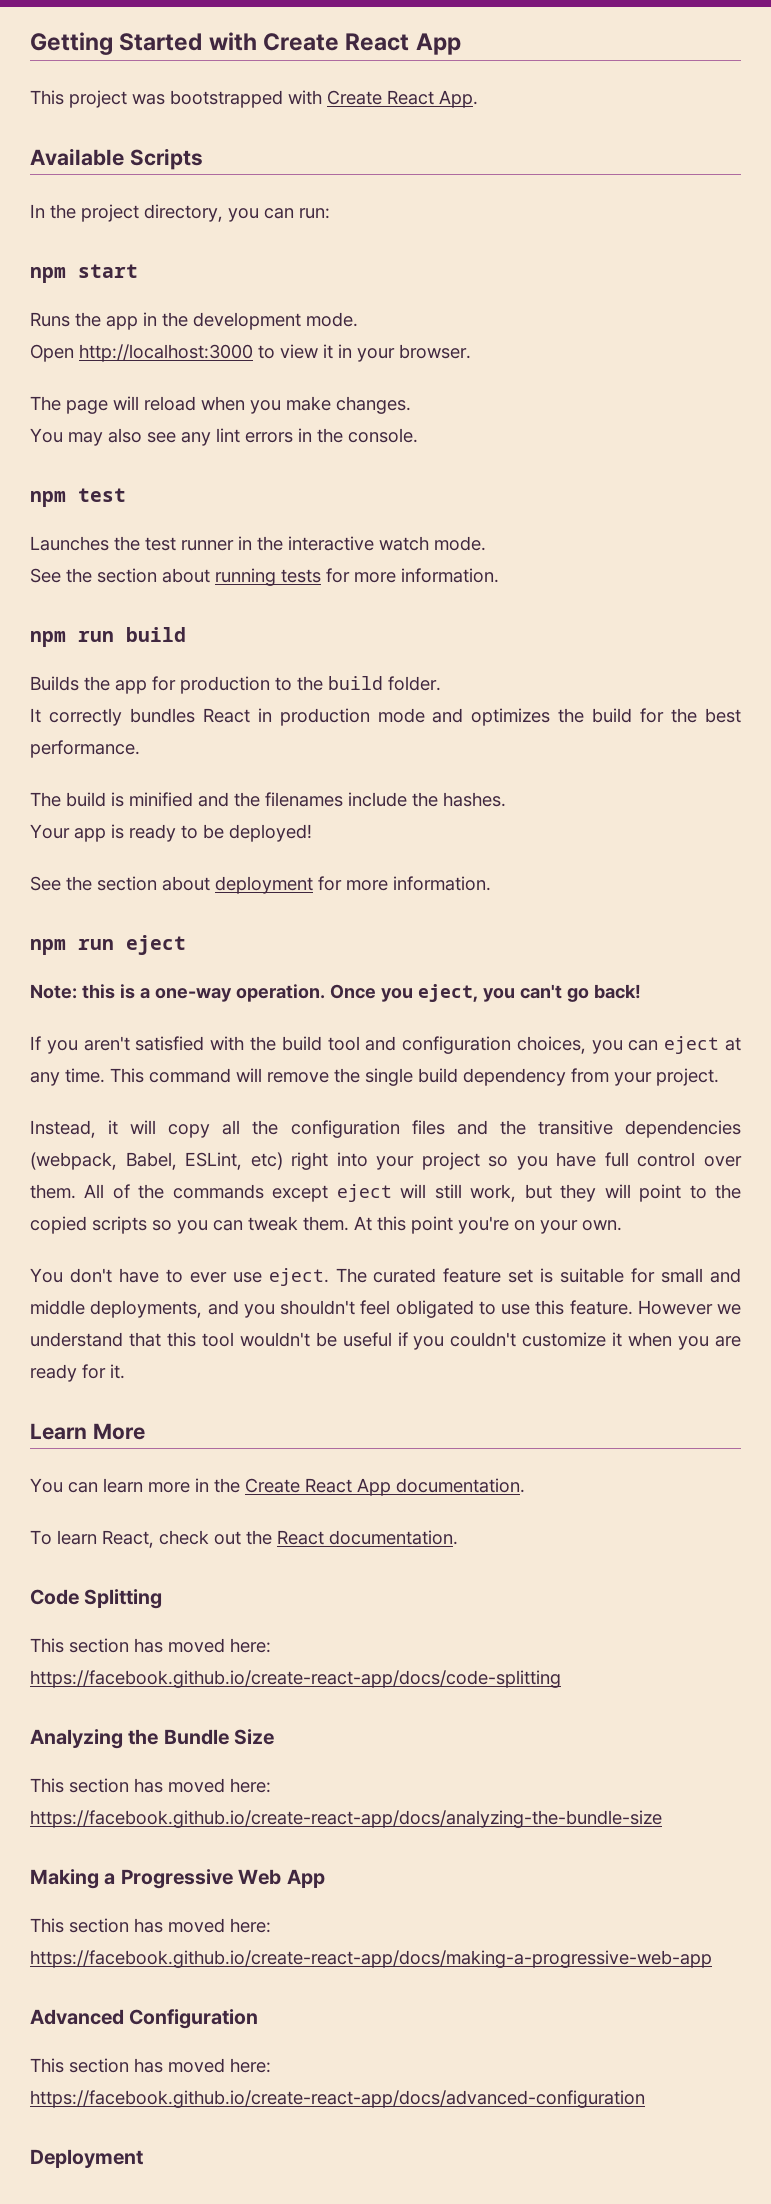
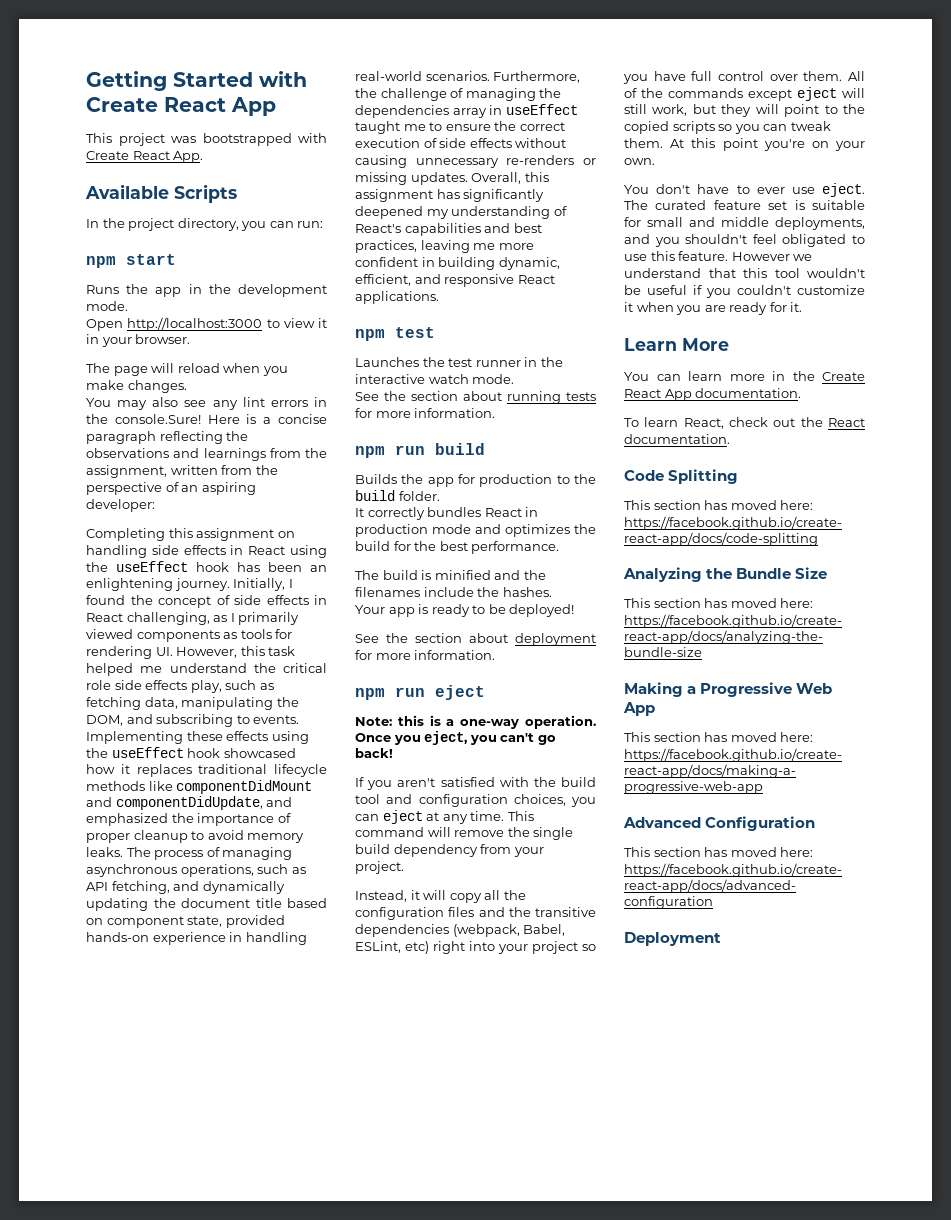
- You may also see any lint errors in the console.
+ You may also see any lint errors in the console.Sure! Here is a concise paragraph reflecting the observations and learnings from the assignment, written from the perspective of an aspiring developer:
+ Completing this assignment on handling side effects in React using the useEffect hook has been an enlightening journey. Initially, I found the concept of side effects in React challenging, as I primarily viewed components as tools for rendering UI. However, this task helped me understand the critical role side effects play, such as fetching data, manipulating the DOM, and subscribing to events. Implementing these effects using the useEffect hook showcased how it replaces traditional lifecycle methods like componentDidMount and componentDidUpdate, and emphasized the importance of proper cleanup to avoid memory leaks. The process of managing asynchronous operations, such as API fetching, and dynamically updating the document title based on component state, provided hands-on experience in handling real-world scenarios. Furthermore, the challenge of managing the dependencies array in useEffect taught me to ensure the correct execution of side effects without causing unnecessary re-renders or missing updates. Overall, this assignment has significantly deepened my understanding of React's capabilities and best practices, leaving me more confident in building dynamic, efficient, and responsive React applications.

